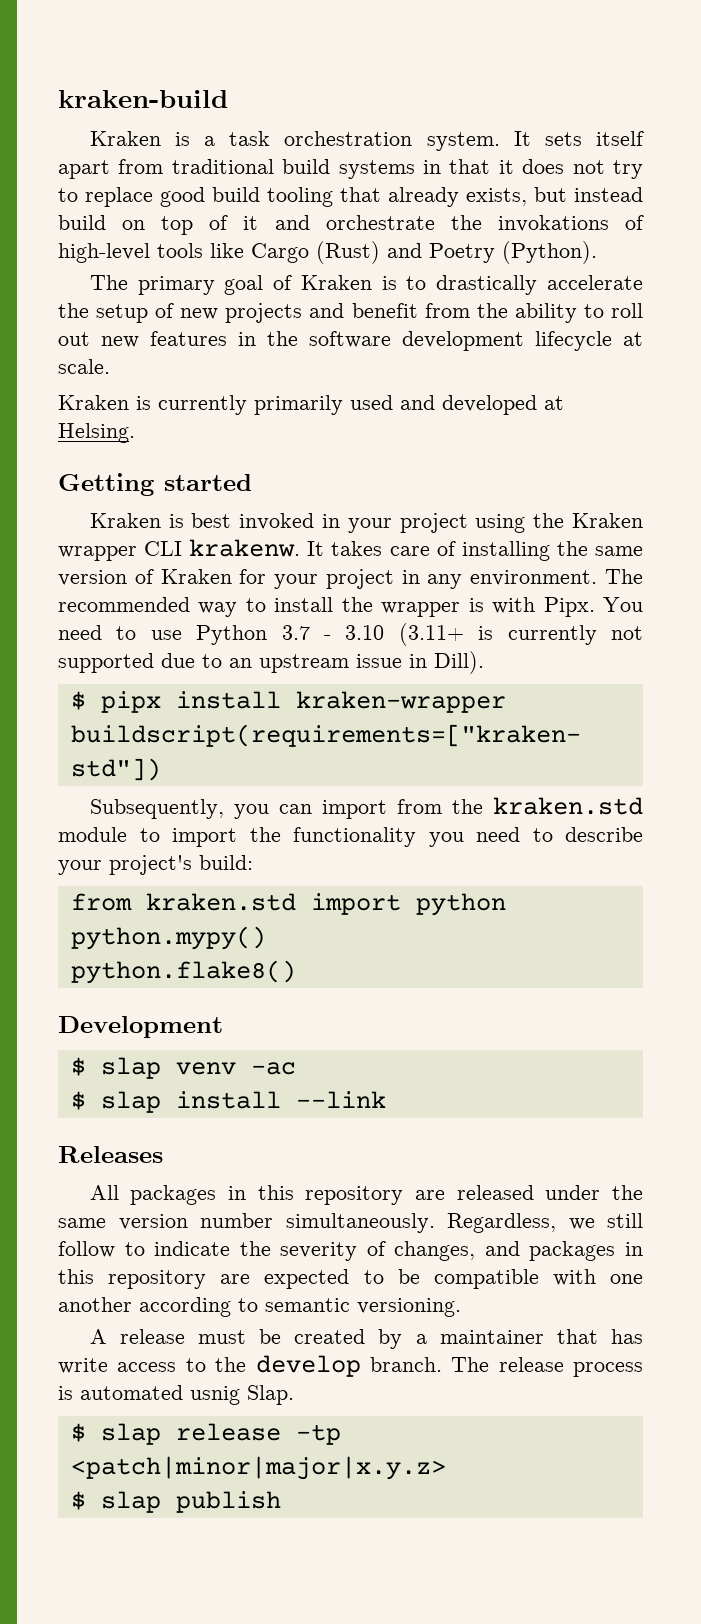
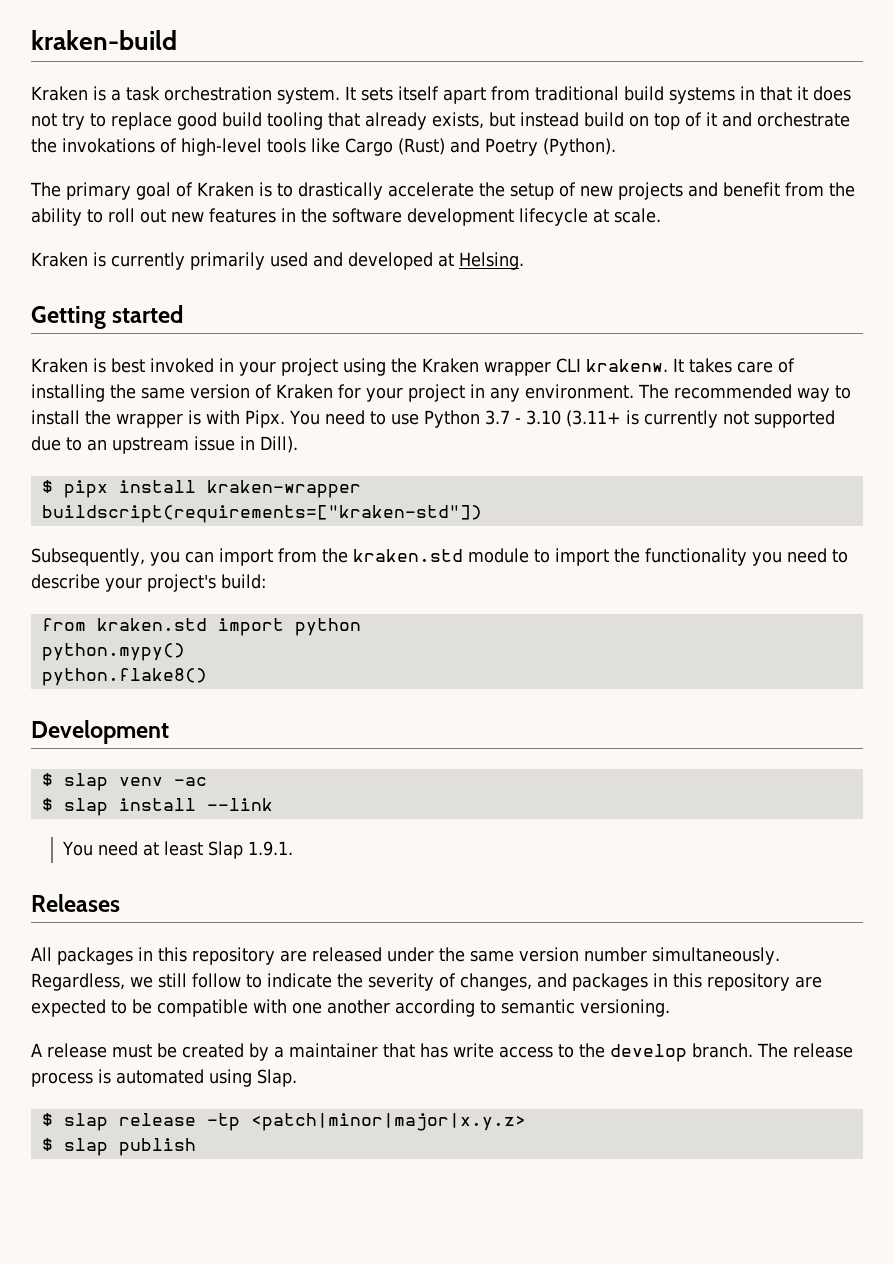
+ You need at least Slap 1.9.1.
- The release process is automated usnig Slap.
+ The release process is automated using Slap.

